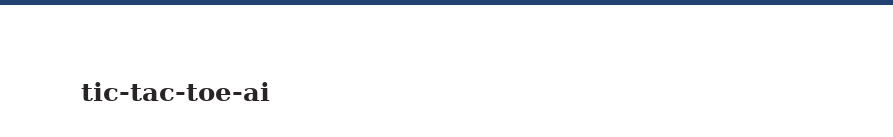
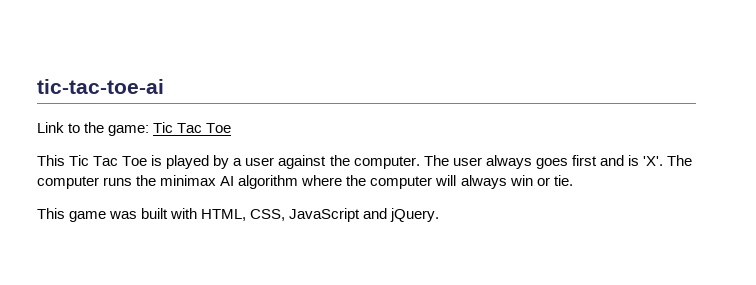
+ Link to the game: Tic Tac Toe
+ This Tic Tac Toe is played by a user against the computer. The user always goes first and is 'X'. The computer runs the minimax AI algorithm where the computer will always win or tie.
+ This game was built with HTML, CSS, JavaScript and jQuery.

